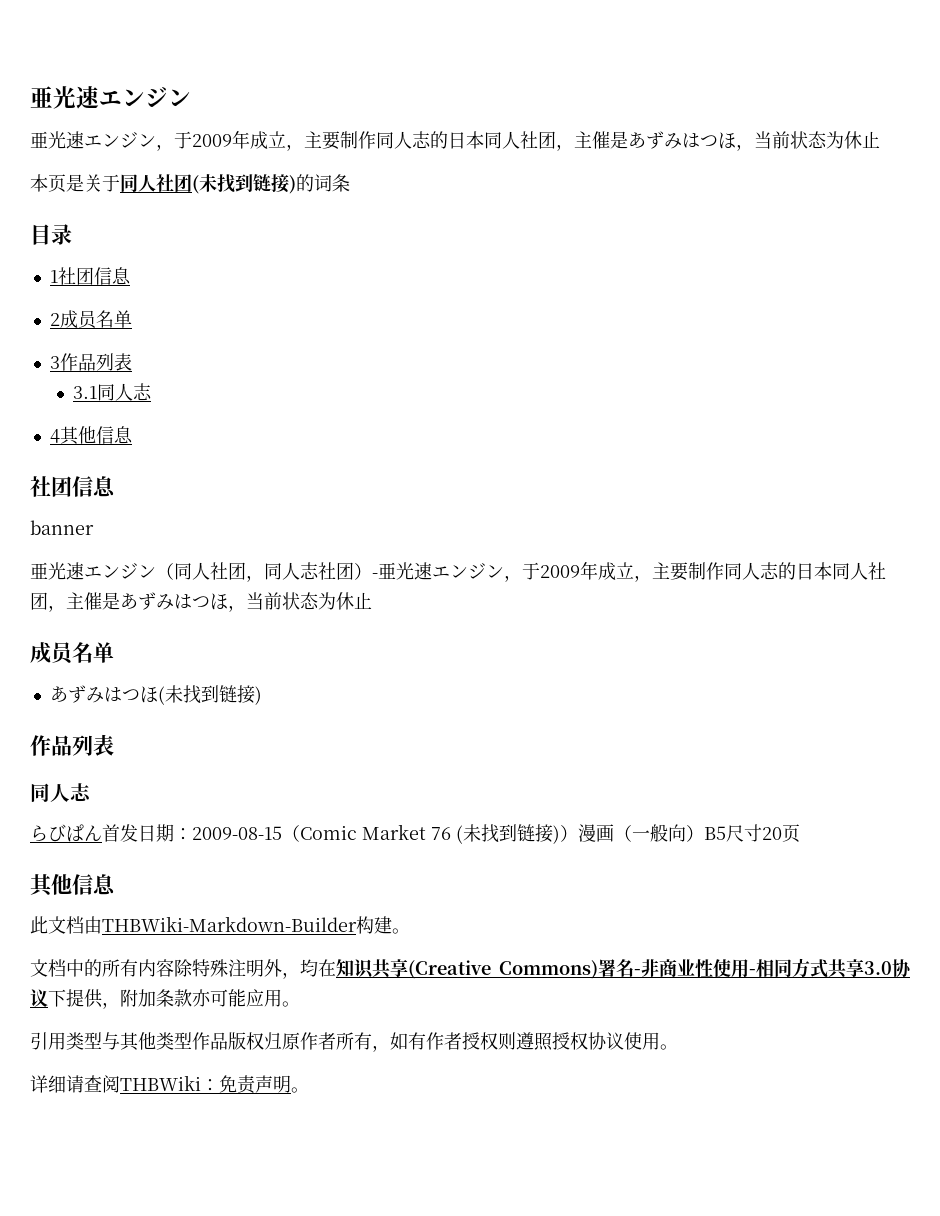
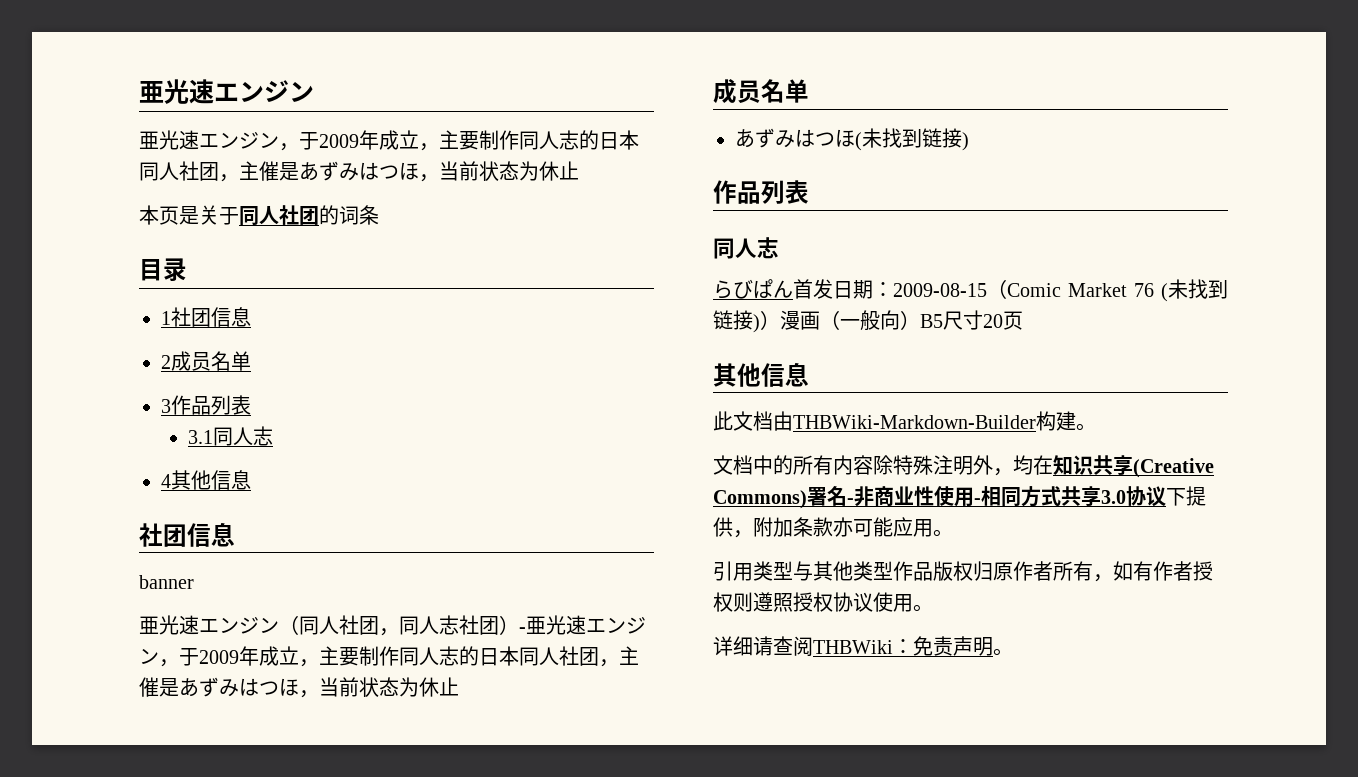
- 本页是关于同人社团(未找到链接)的词条
+ 本页是关于同人社团的词条

